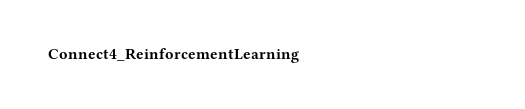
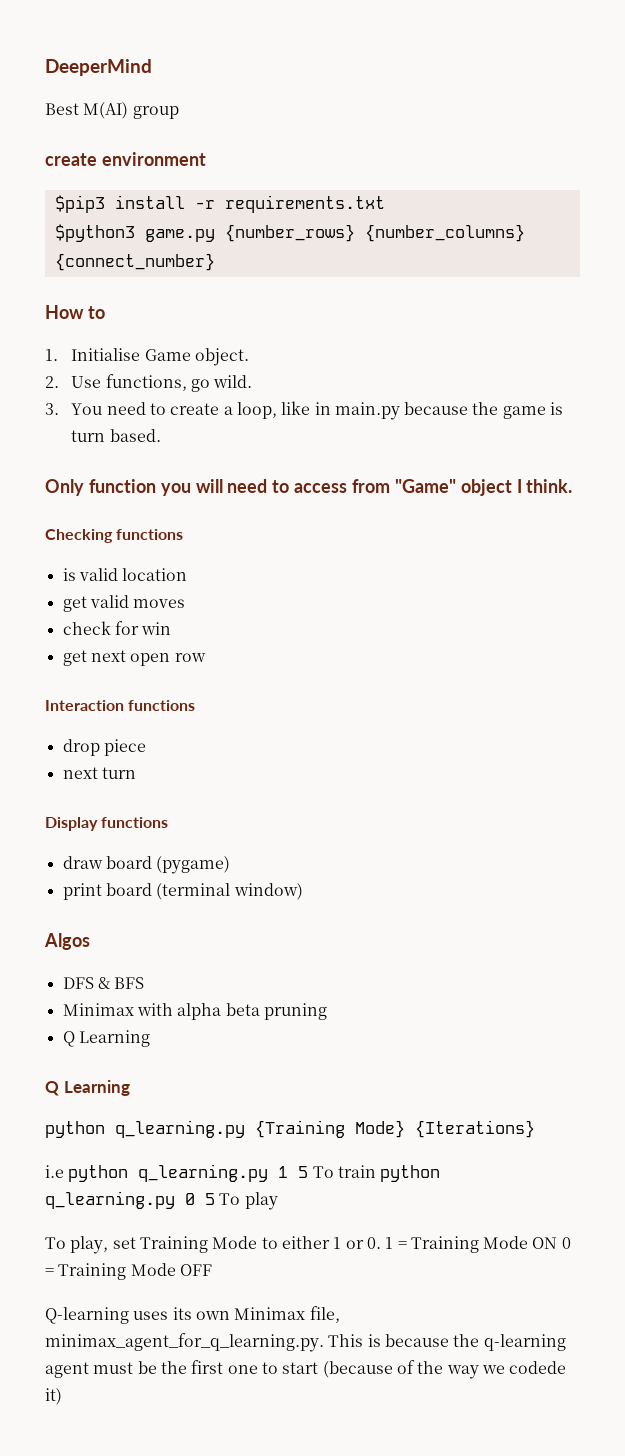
- Connect4_ReinforcementLearning
+ DeeperMind
+ Best M(AI) group
+ create environment
+ $pip3 install -r requirements.txt
+ $python3 game.py {number_rows} {number_columns} {connect_number}
+ How to
+ 1. Initialise Game object.
+ 2. Use functions, go wild.
+ 3. You need to create a loop, like in main.py because the game is turn based.
+ Only function you will need to access from "Game" object I think.
+ Checking functions
+ is valid location
+ get valid moves
+ check for win
+ get next open row
+ Interaction functions
+ drop piece
+ next turn
+ Display functions
+ draw board (pygame)
+ print board (terminal window)
+ Algos
+ DFS & BFS
+ Minimax with alpha beta pruning
+ Q Learning
+ Q Learning
+ python q_learning.py {Training Mode} {Iterations}
+ i.e python q_learning.py 1 5 To train python q_learning.py 0 5 To play
+ To play, set Training Mode to either 1 or 0. 1 = Training Mode ON 0 = Training Mode OFF
+ Q-learning uses its own Minimax file, minimax_agent_for_q_learning.py. This is because the q-learning agent must be the first one to start (because of the way we codede it)

